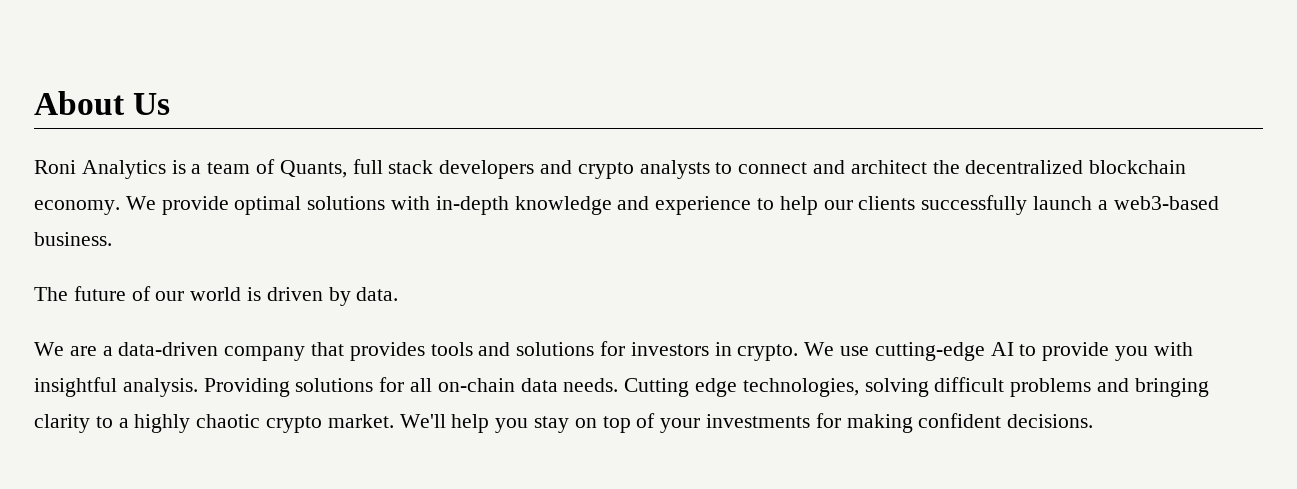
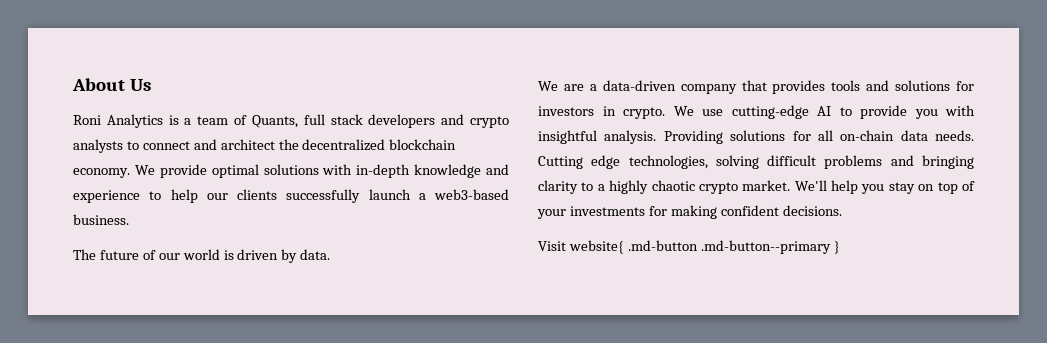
+ Visit website{ .md-button .md-button--primary }

